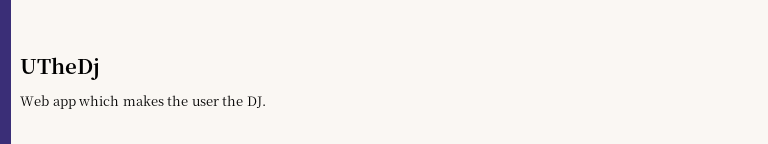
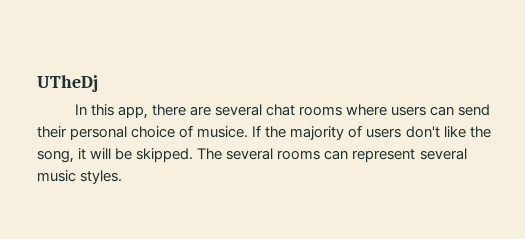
- Web app which makes the user the DJ.
+ In this app, there are several chat rooms where users can send their personal choice of musice. If the majority of users don't like the song, it will be skipped. The several rooms can represent several music styles.

